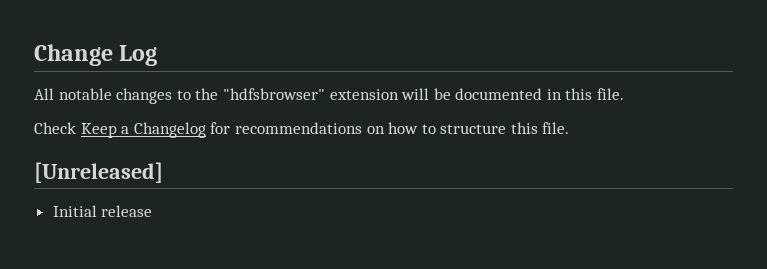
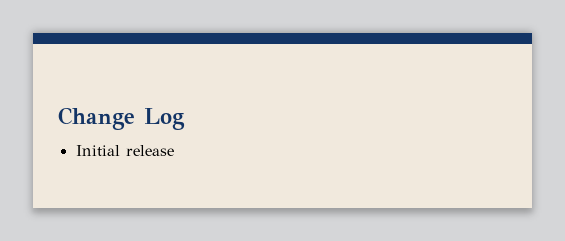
- All notable changes to the "hdfsbrowser" extension will be documented in this file.
- Check Keep a Changelog for recommendations on how to structure this file.
- [Unreleased]

